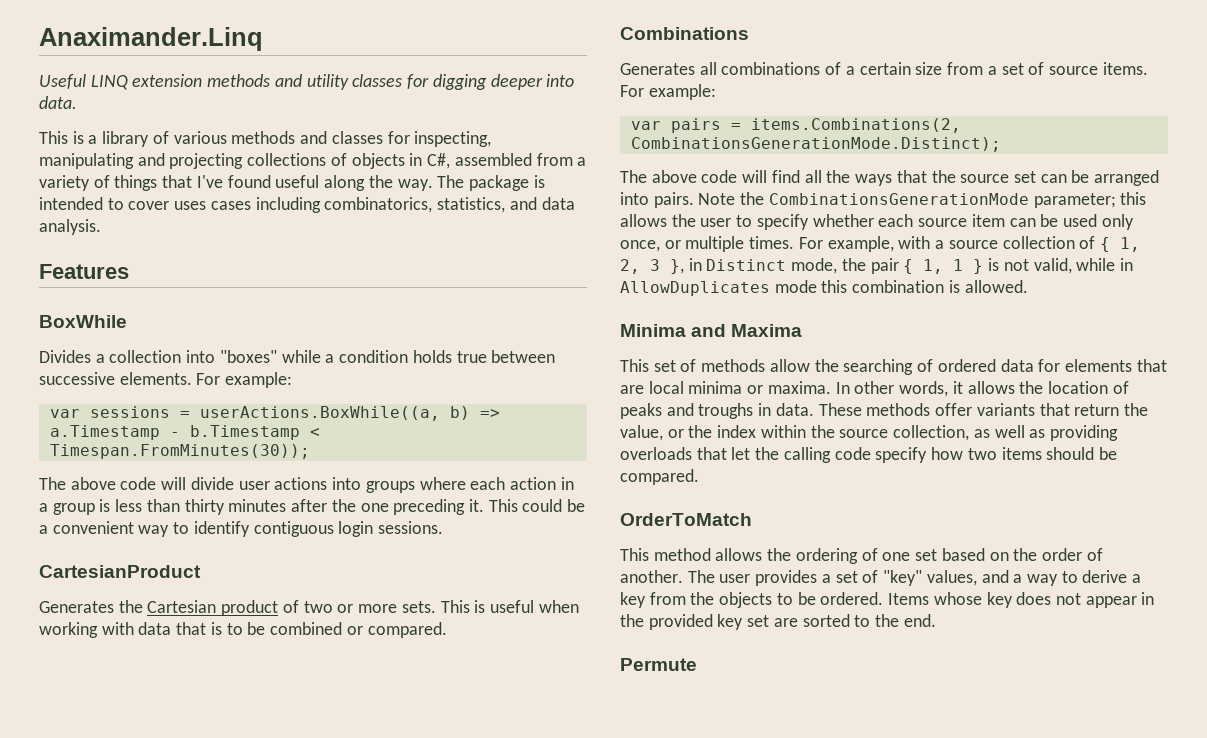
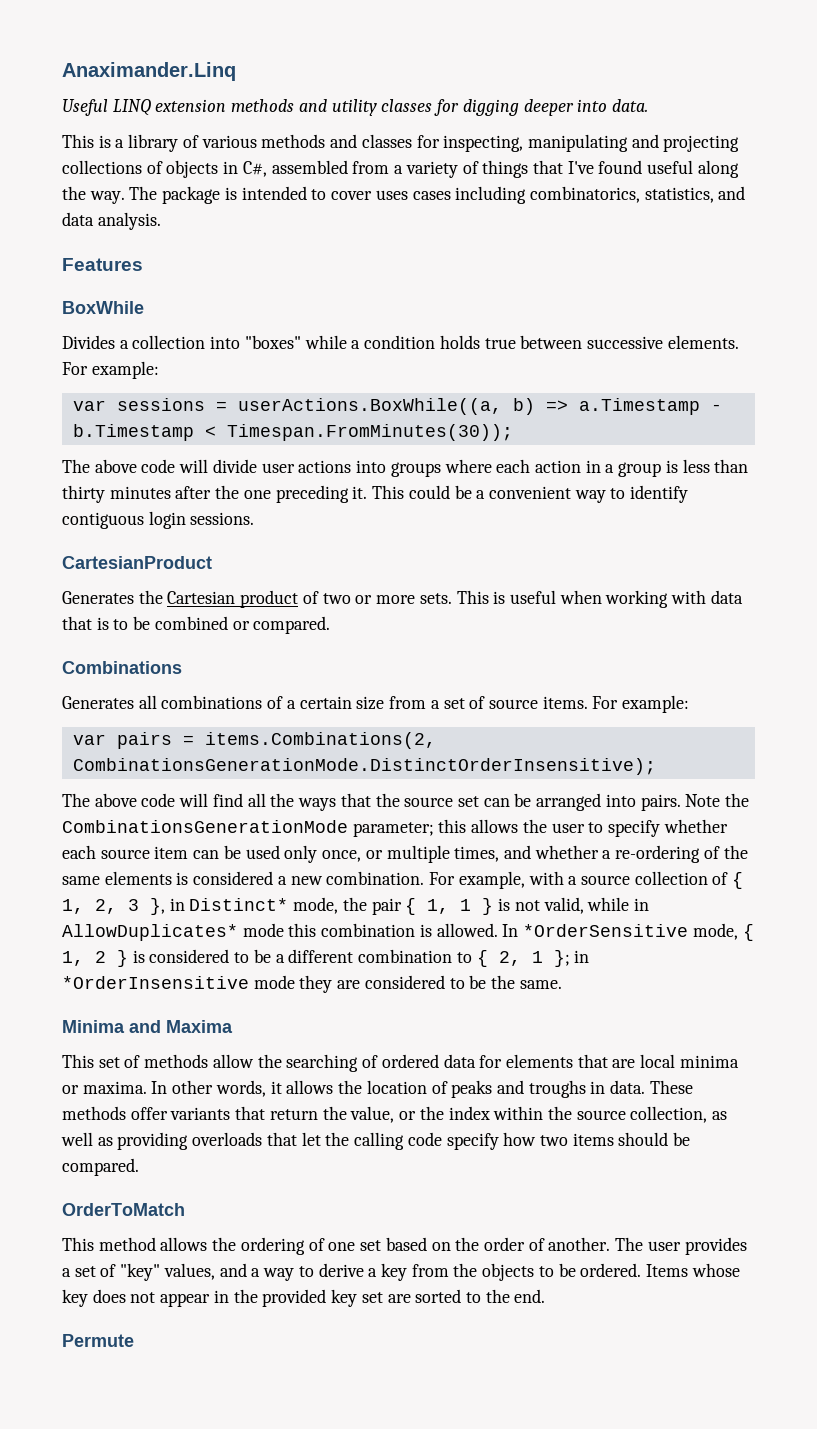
- var pairs = items.Combinations(2, CombinationsGenerationMode.Distinct);
+ var pairs = items.Combinations(2, CombinationsGenerationMode.DistinctOrderInsensitive);
- Note the CombinationsGenerationMode parameter; this allows the user to specify whether each source item can be used only once, or multiple times.
+ Note the CombinationsGenerationMode parameter; this allows the user to specify whether each source item can be used only once, or multiple times, and whether a re-ordering of the same elements is considered a new combination.
- For example, with a source collection of { 1, 2, 3 }, in Distinct mode, the pair { 1, 1 } is not valid, while in AllowDuplicates mode this combination is allowed.
+ For example, with a source collection of { 1, 2, 3 }, in Distinct* mode, the pair { 1, 1 } is not valid, while in AllowDuplicates* mode this combination is allowed. In *OrderSensitive mode, { 1, 2 } is considered to be a different combination to { 2, 1 }; in *OrderInsensitive mode they are considered to be the same.

